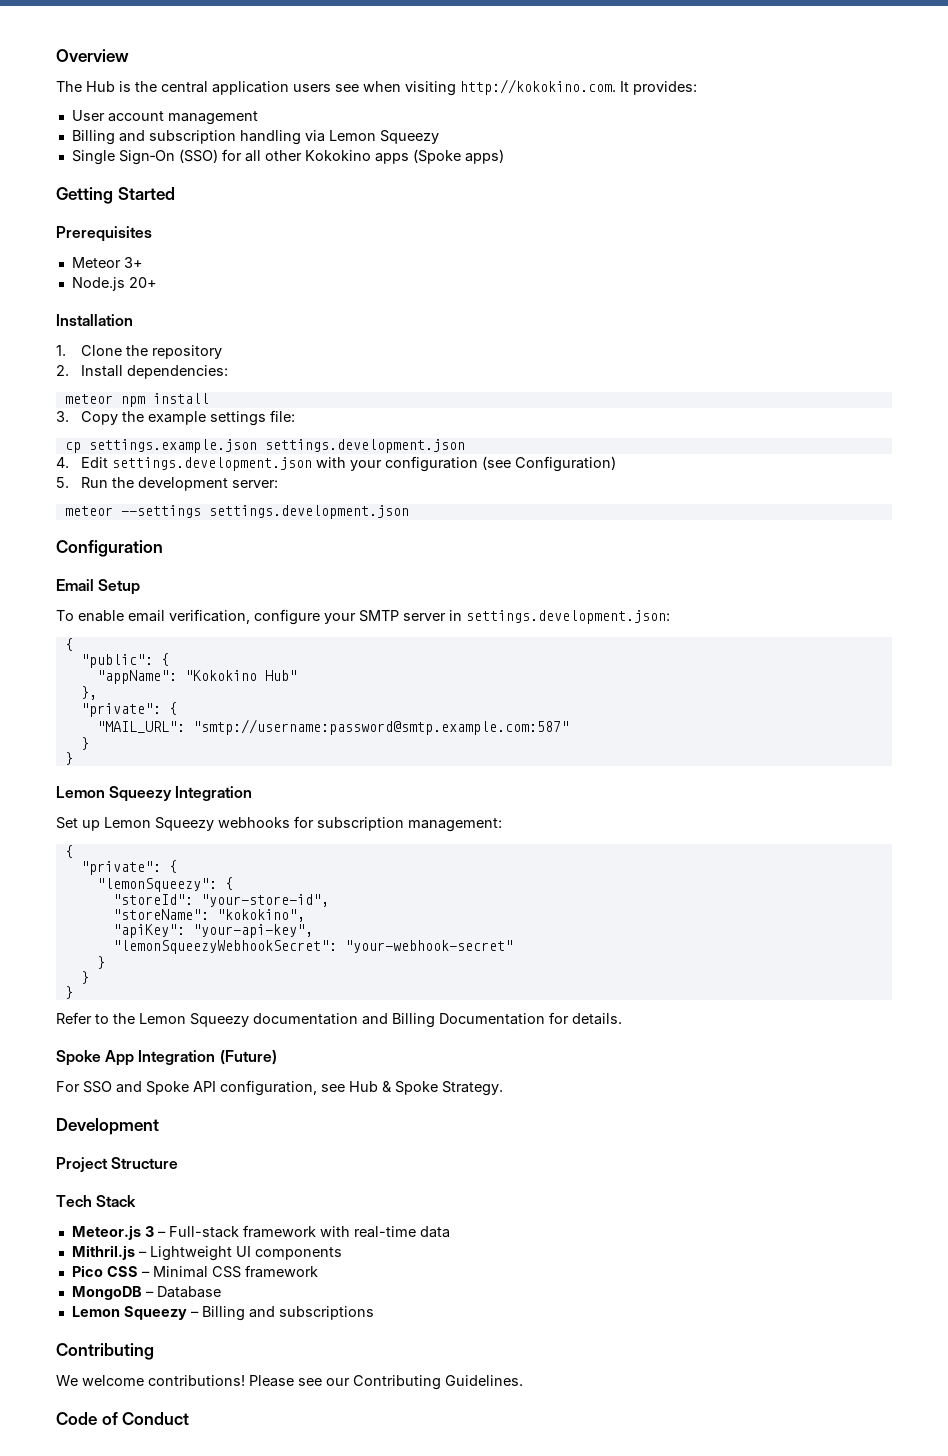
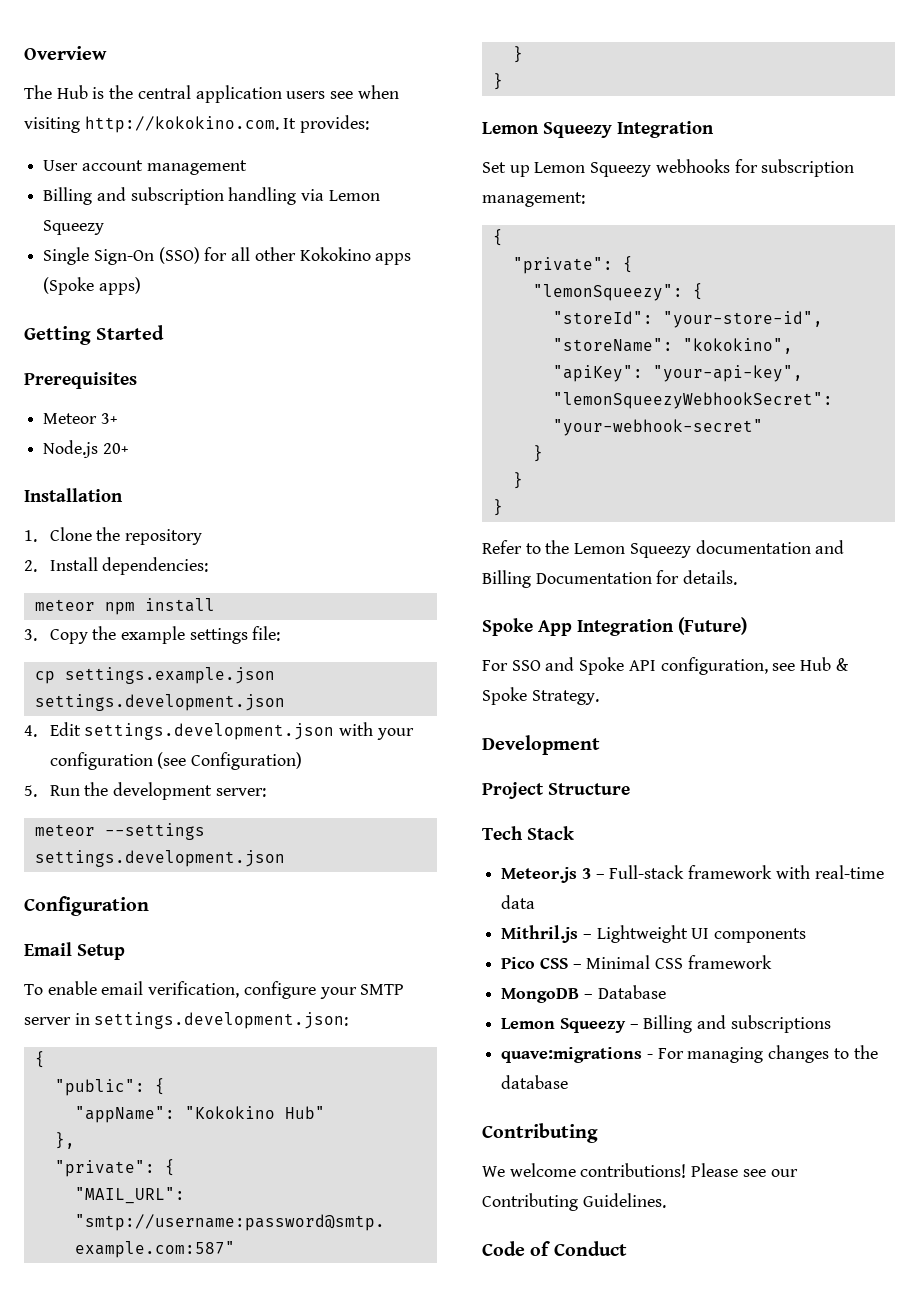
+ quave:migrations - For managing changes to the database

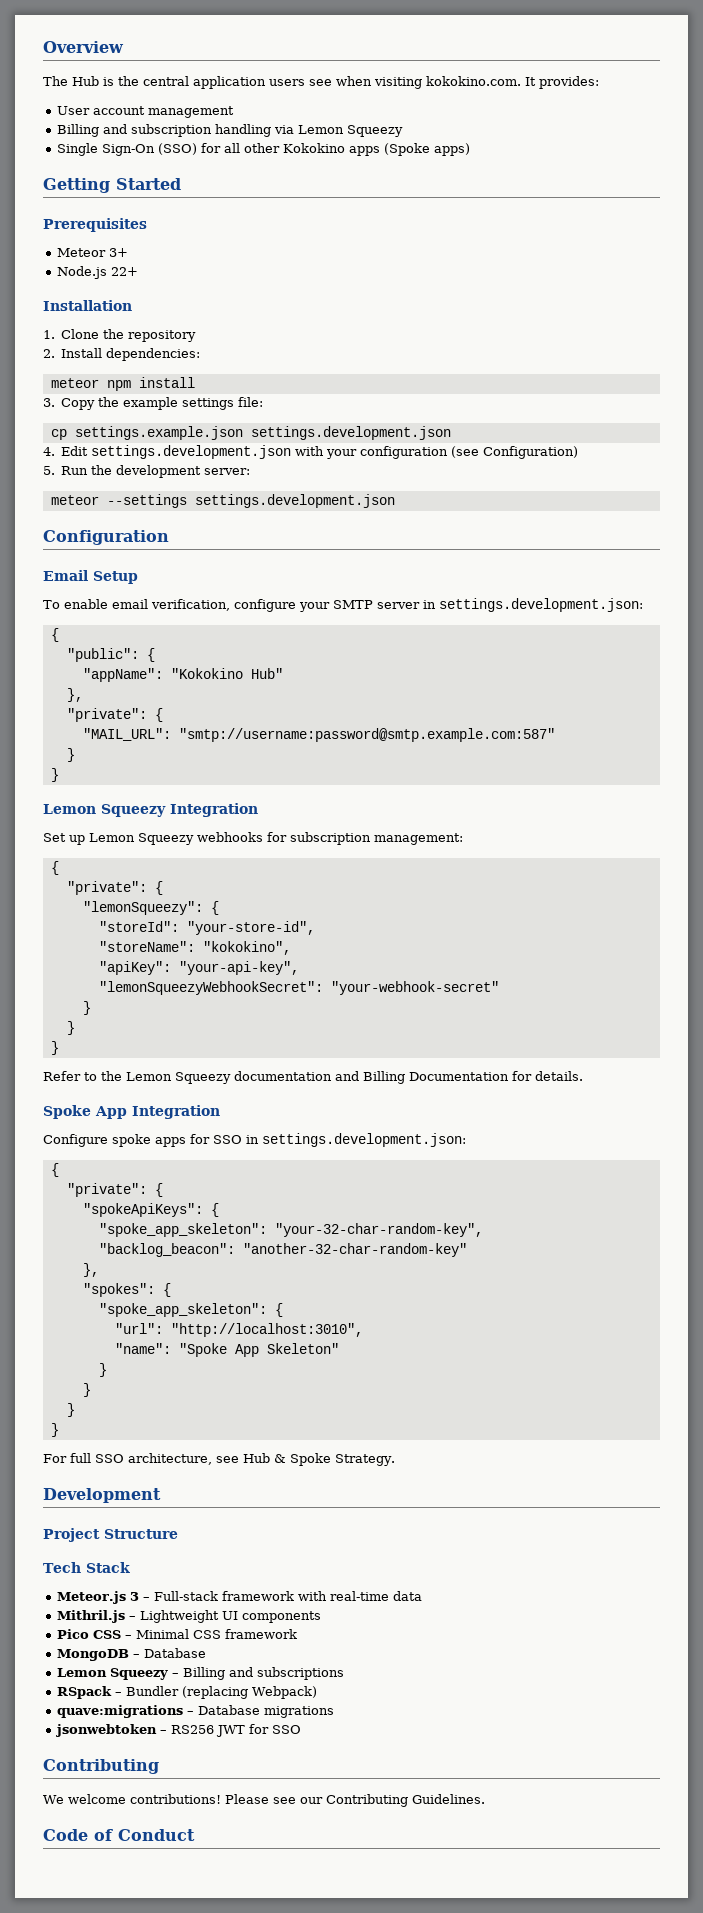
- The Hub is the central application users see when visiting http://kokokino.com. It provides:
+ The Hub is the central application users see when visiting kokokino.com. It provides:
- Node.js 20+
+ Node.js 22+
- Spoke App Integration (Future)
- For SSO and Spoke API configuration, see Hub & Spoke Strategy.
+ Spoke App Integration
+ Configure spoke apps for SSO in settings.development.json:
+ {
+ "private": {
+ "spokeApiKeys": {
+ "spoke_app_skeleton": "your-32-char-random-key",
+ "backlog_beacon": "another-32-char-random-key"
+ },
+ "spokes": {
+ "spoke_app_skeleton": {
+ "url": "http://localhost:3010",
+ "name": "Spoke App Skeleton"
+ }
+ }
+ }
+ }
+ For full SSO architecture, see Hub & Spoke Strategy.
- quave:migrations - For managing changes to the database
+ RSpack – Bundler (replacing Webpack)
+ quave:migrations – Database migrations
+ jsonwebtoken – RS256 JWT for SSO

